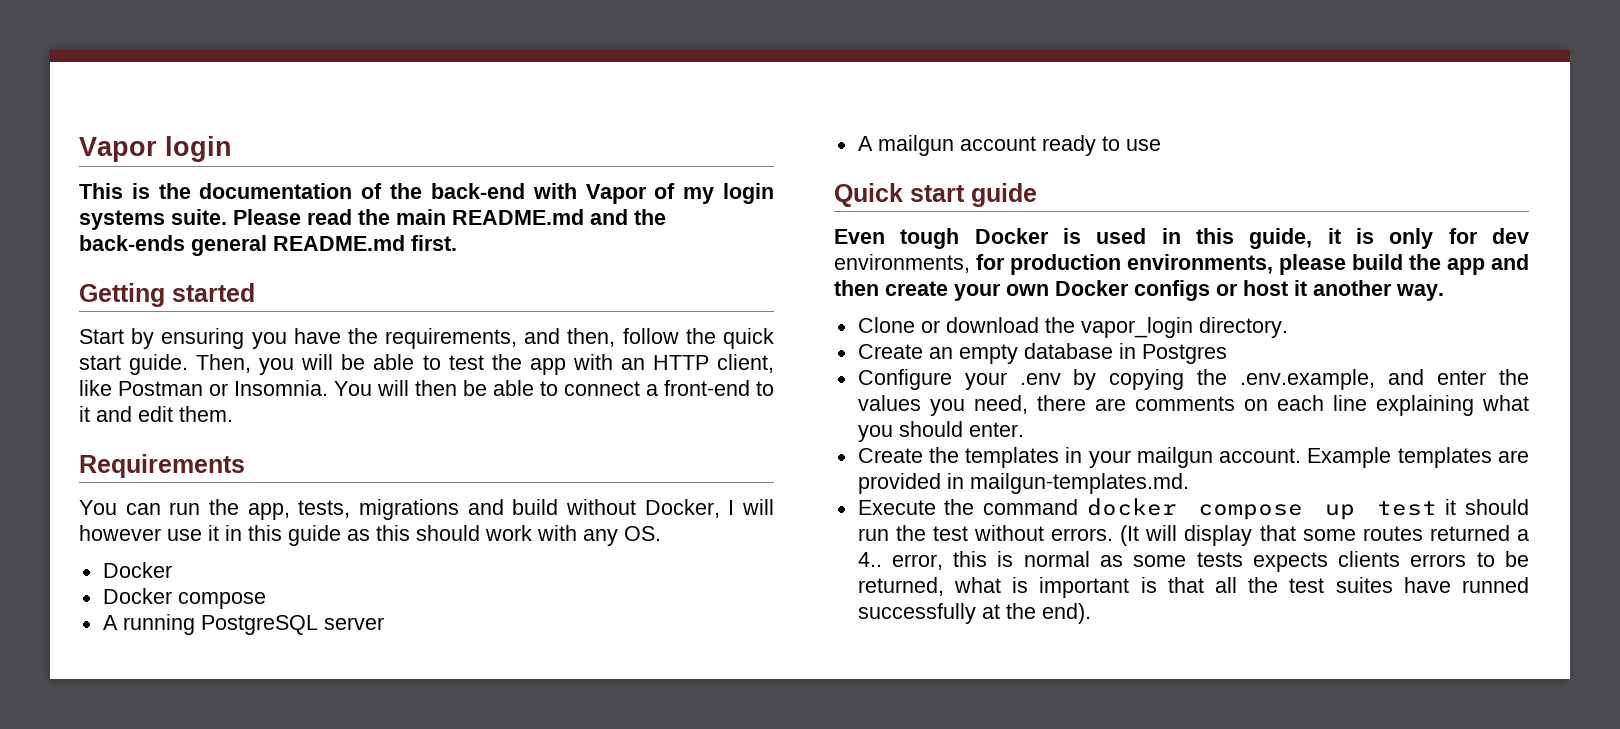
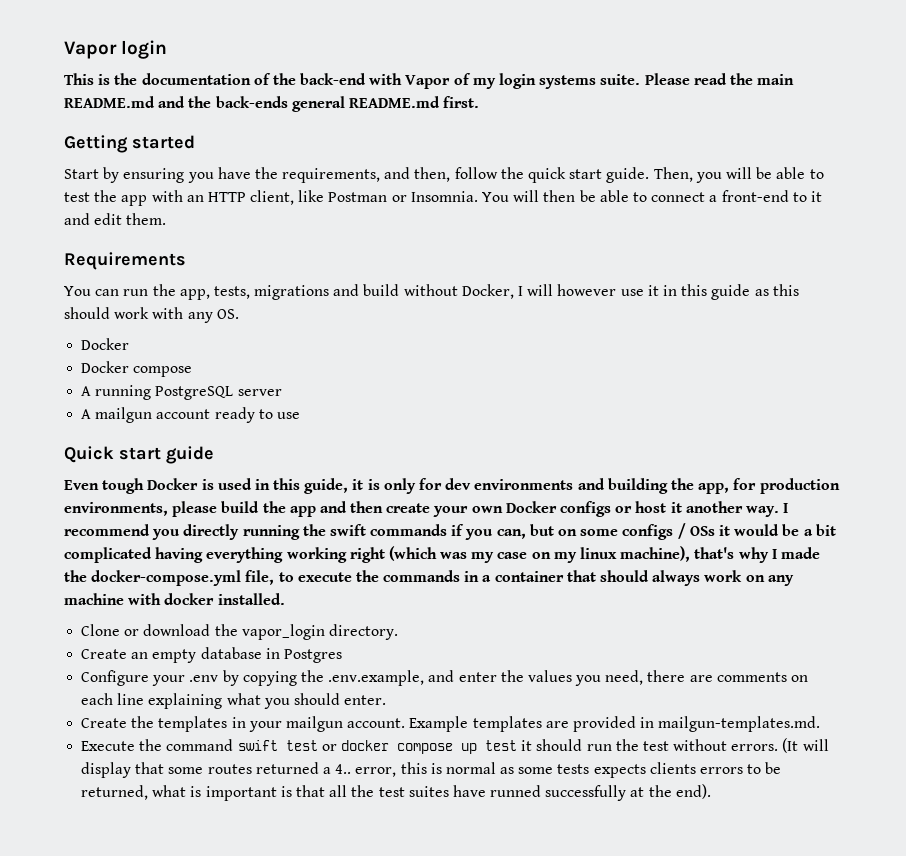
- Even tough Docker is used in this guide, it is only for dev environments, for production environments, please build the app and then create your own Docker configs or host it another way.
+ Even tough Docker is used in this guide, it is only for dev environments and building the app, for production environments, please build the app and then create your own Docker configs or host it another way. I recommend you directly running the swift commands if you can, but on some configs / OSs it would be a bit complicated having everything working right (which was my case on my linux machine), that's why I made the docker-compose.yml file, to execute the commands in a container that should always work on any machine with docker installed.
- Execute the command docker compose up test it should run the test without errors.
+ Execute the command swift test or docker compose up test it should run the test without errors.

